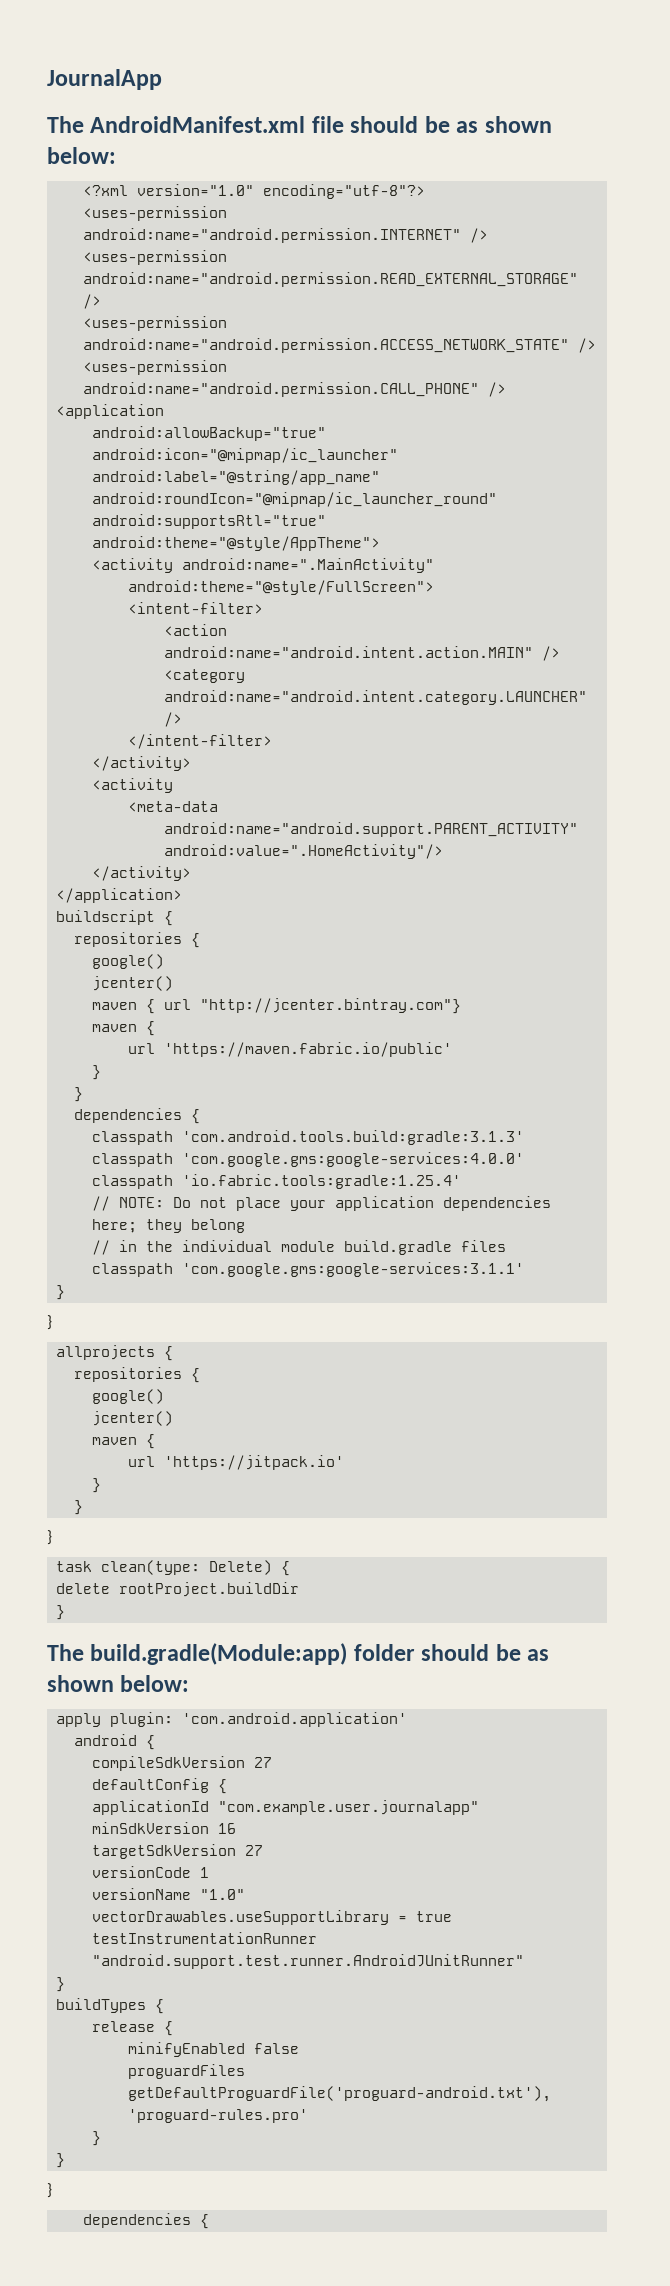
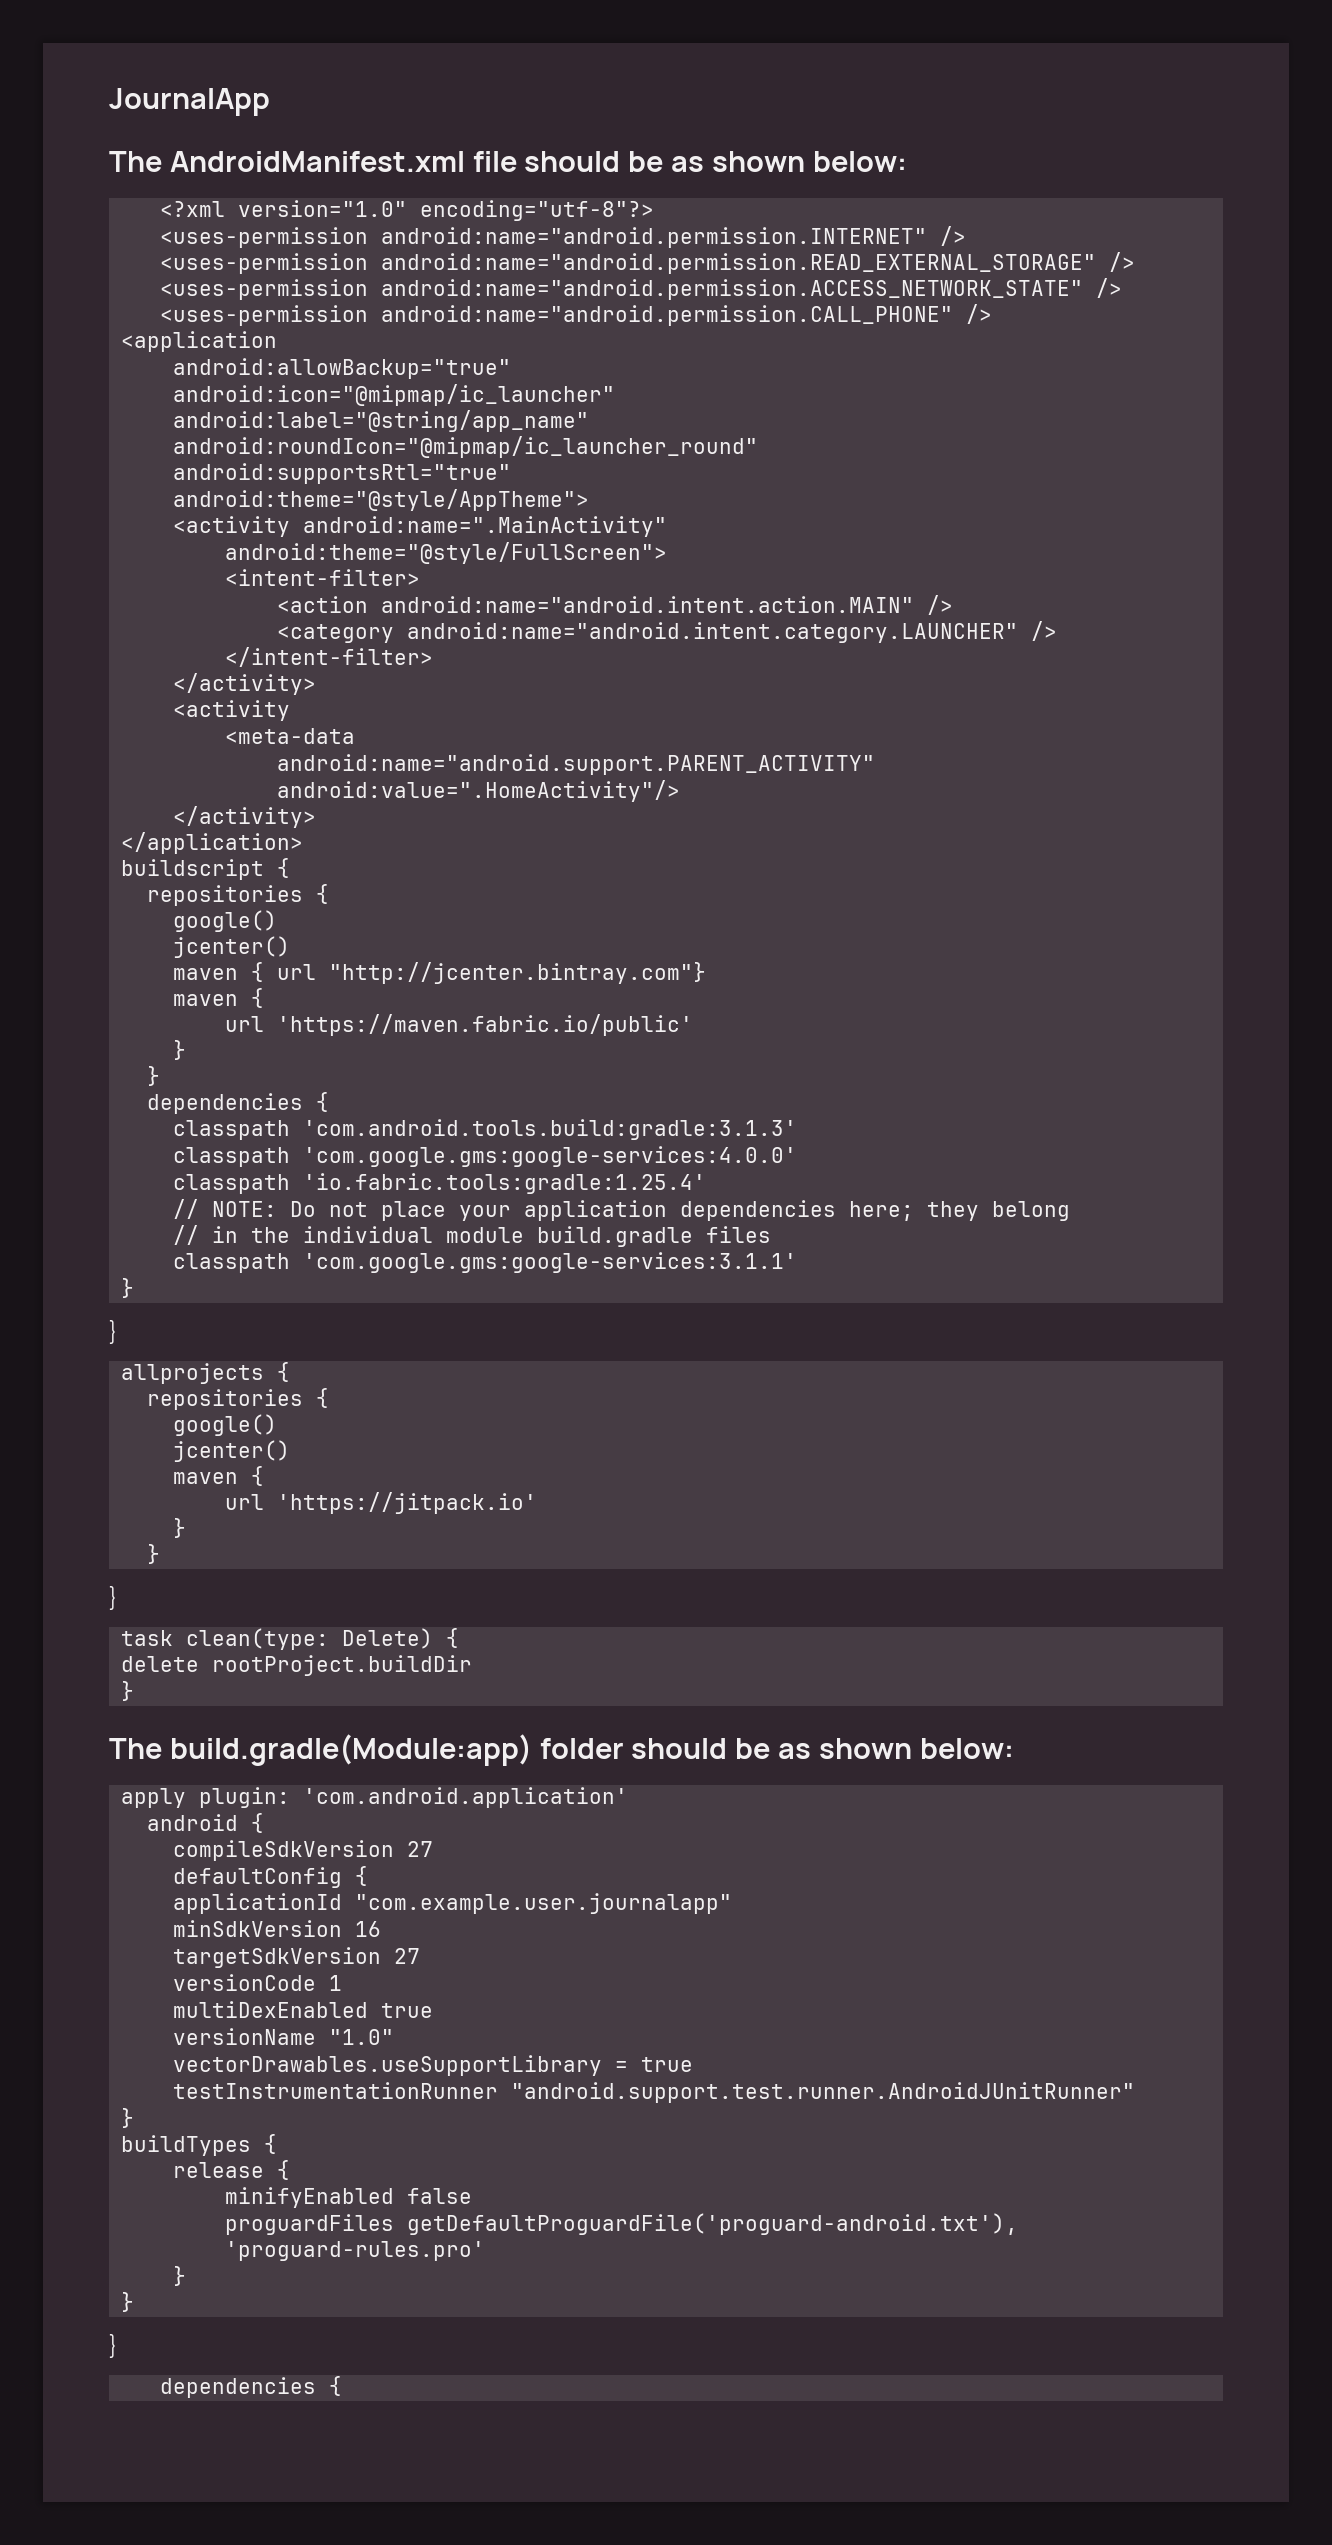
+ multiDexEnabled true

